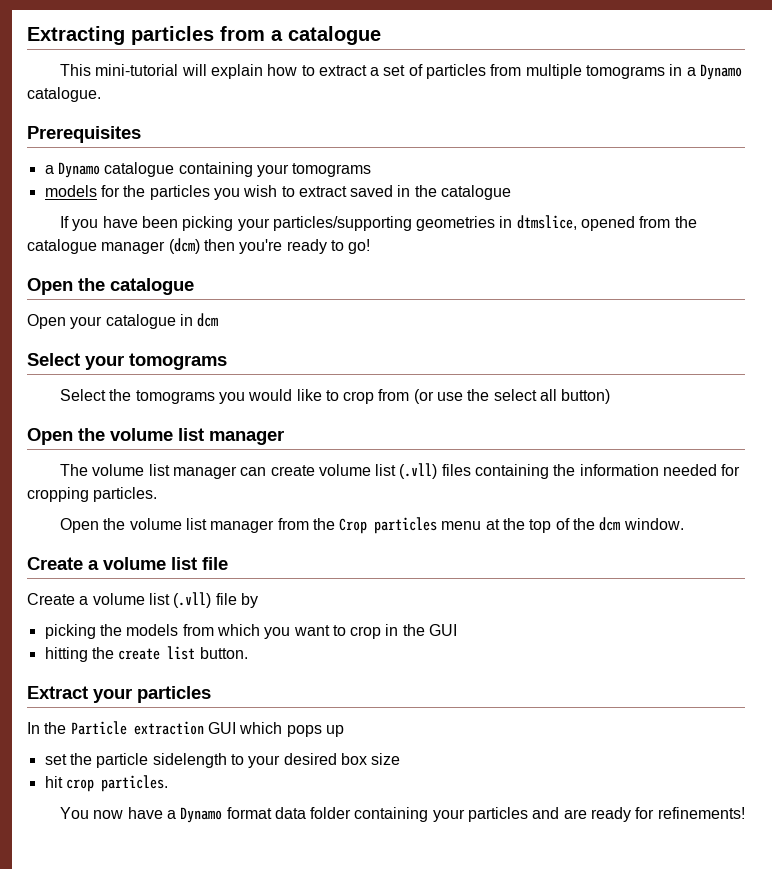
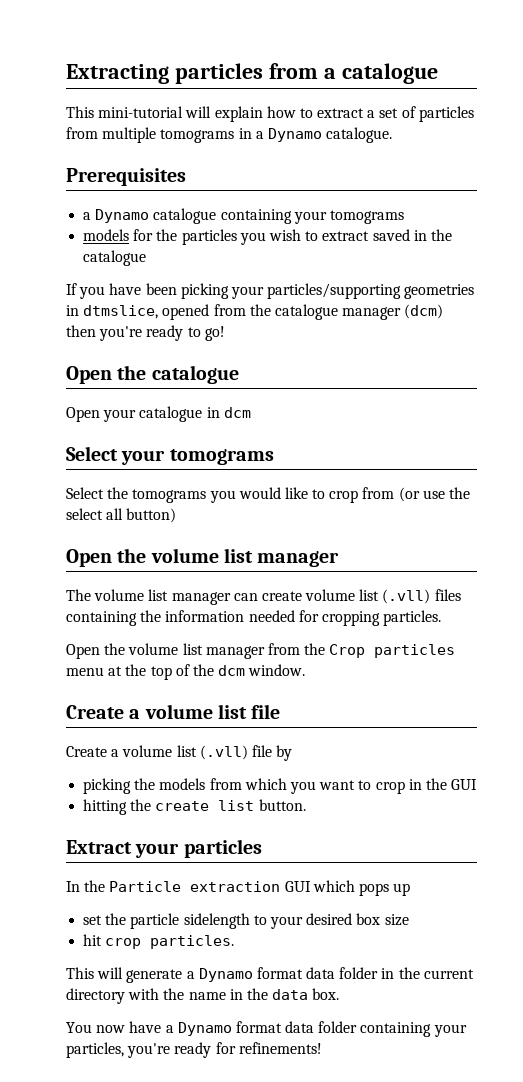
+ This will generate a Dynamo format data folder in the current directory with the name in the data box.
- You now have a Dynamo format data folder containing your particles and are ready for refinements!
+ You now have a Dynamo format data folder containing your particles, you're ready for refinements!

